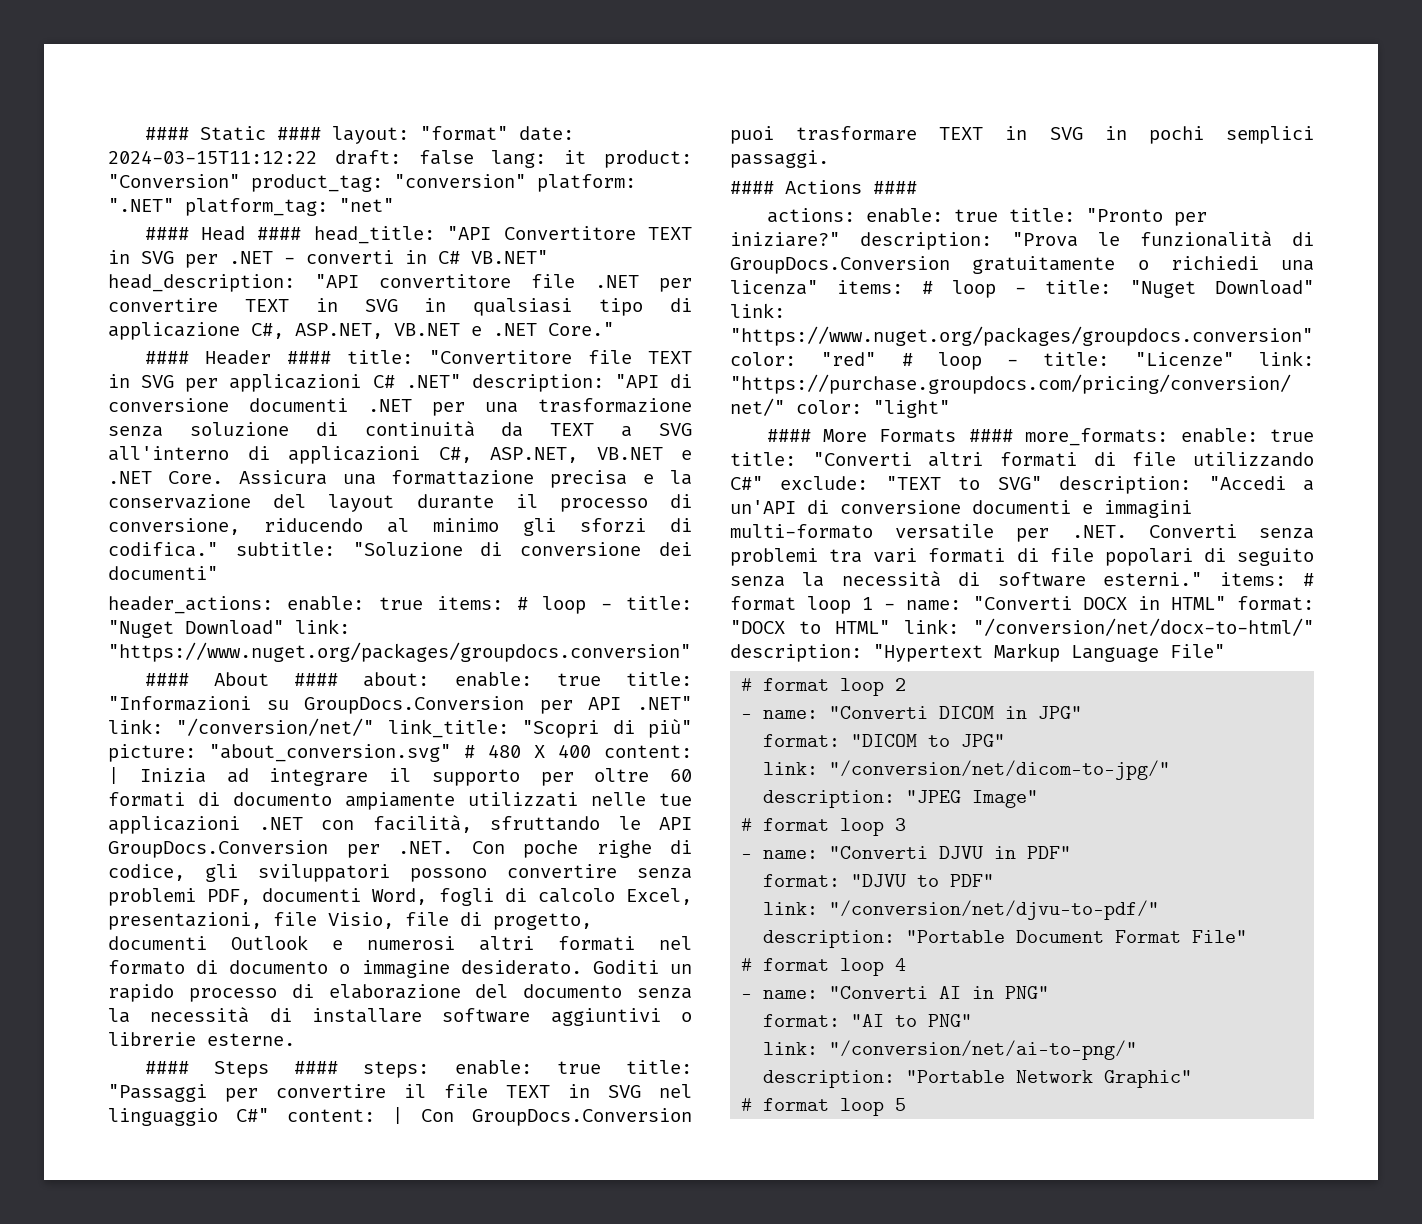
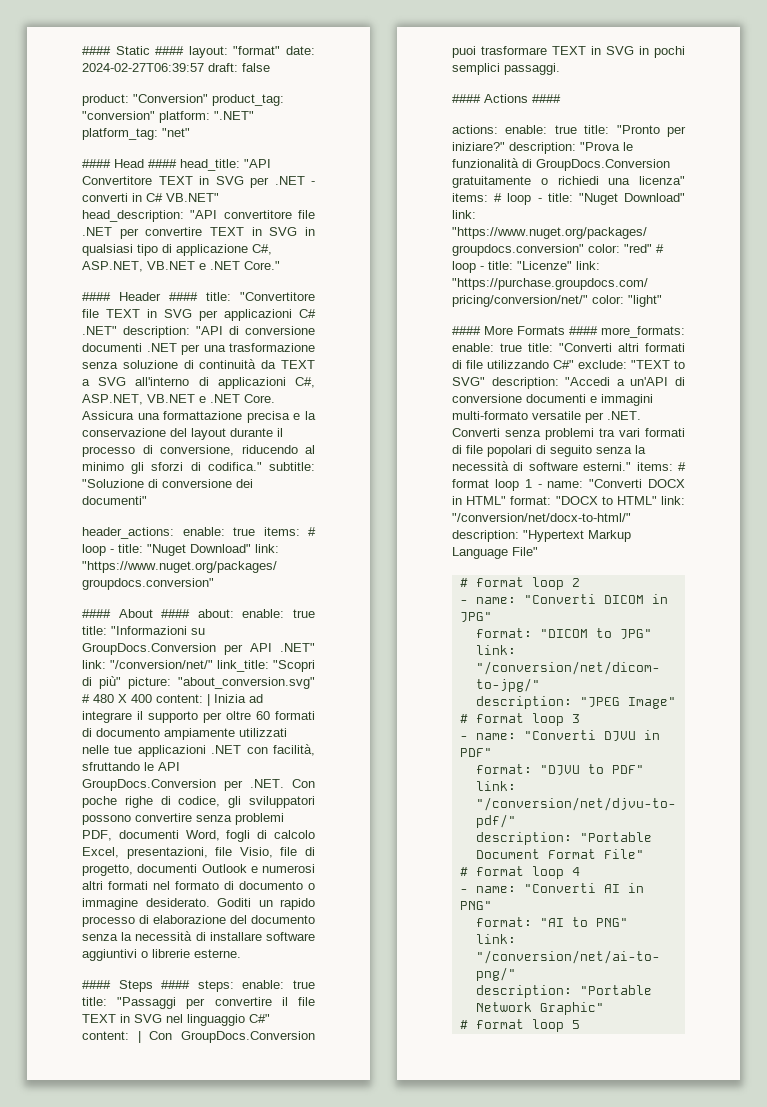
- #### Static #### layout: "format" date: 2024-03-15T11:12:22 draft: false lang: it product: "Conversion" product_tag: "conversion" platform: ".NET" platform_tag: "net"
+ #### Static #### layout: "format" date: 2024-02-27T06:39:57 draft: false
+ product: "Conversion" product_tag: "conversion" platform: ".NET" platform_tag: "net"

